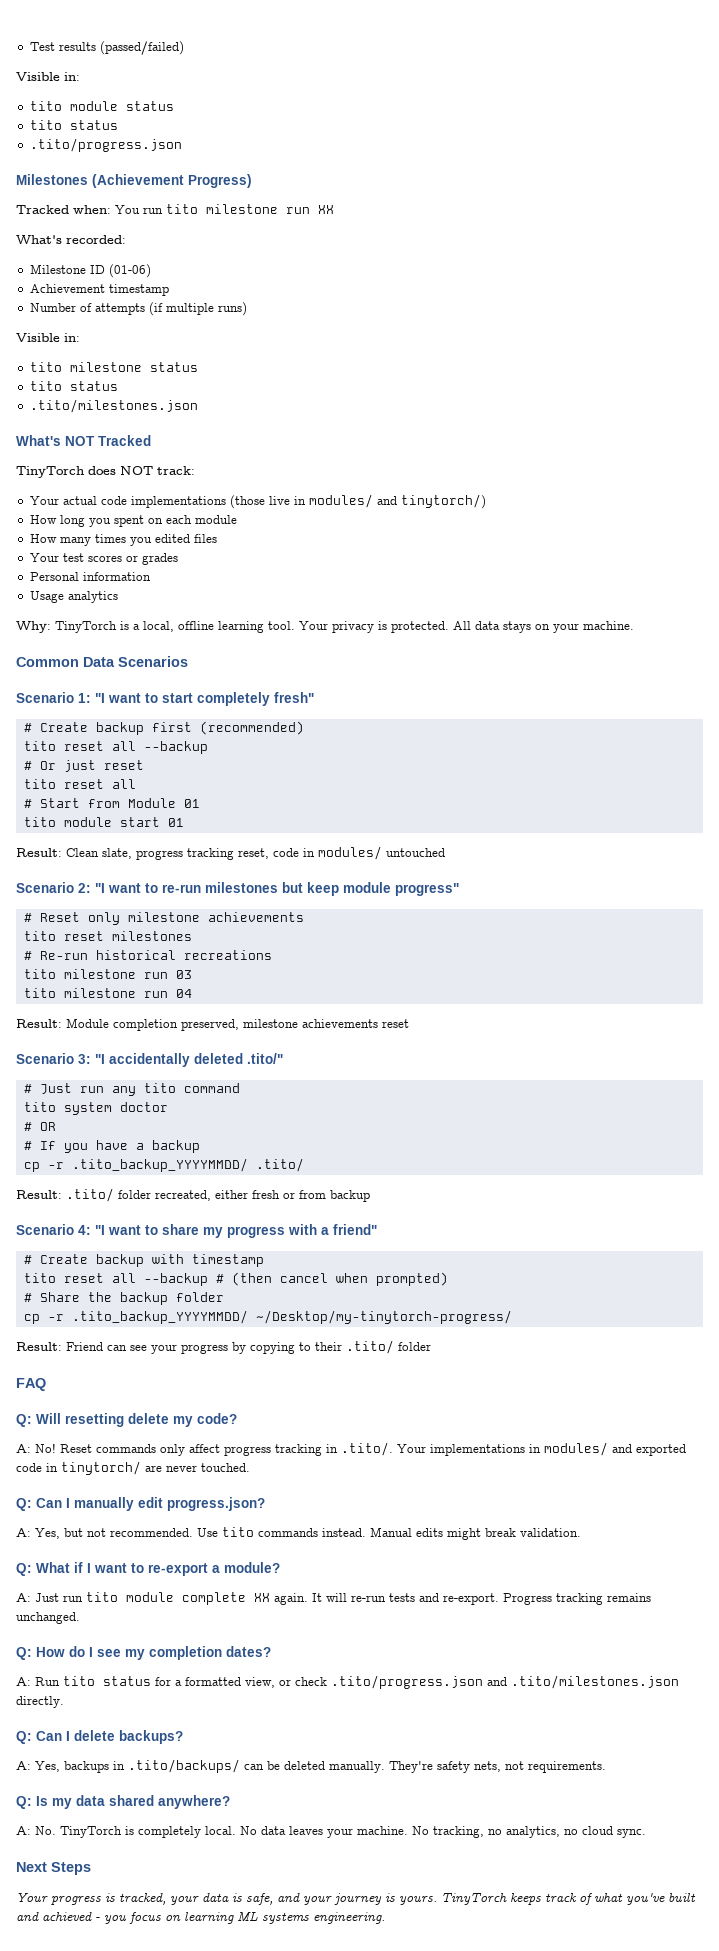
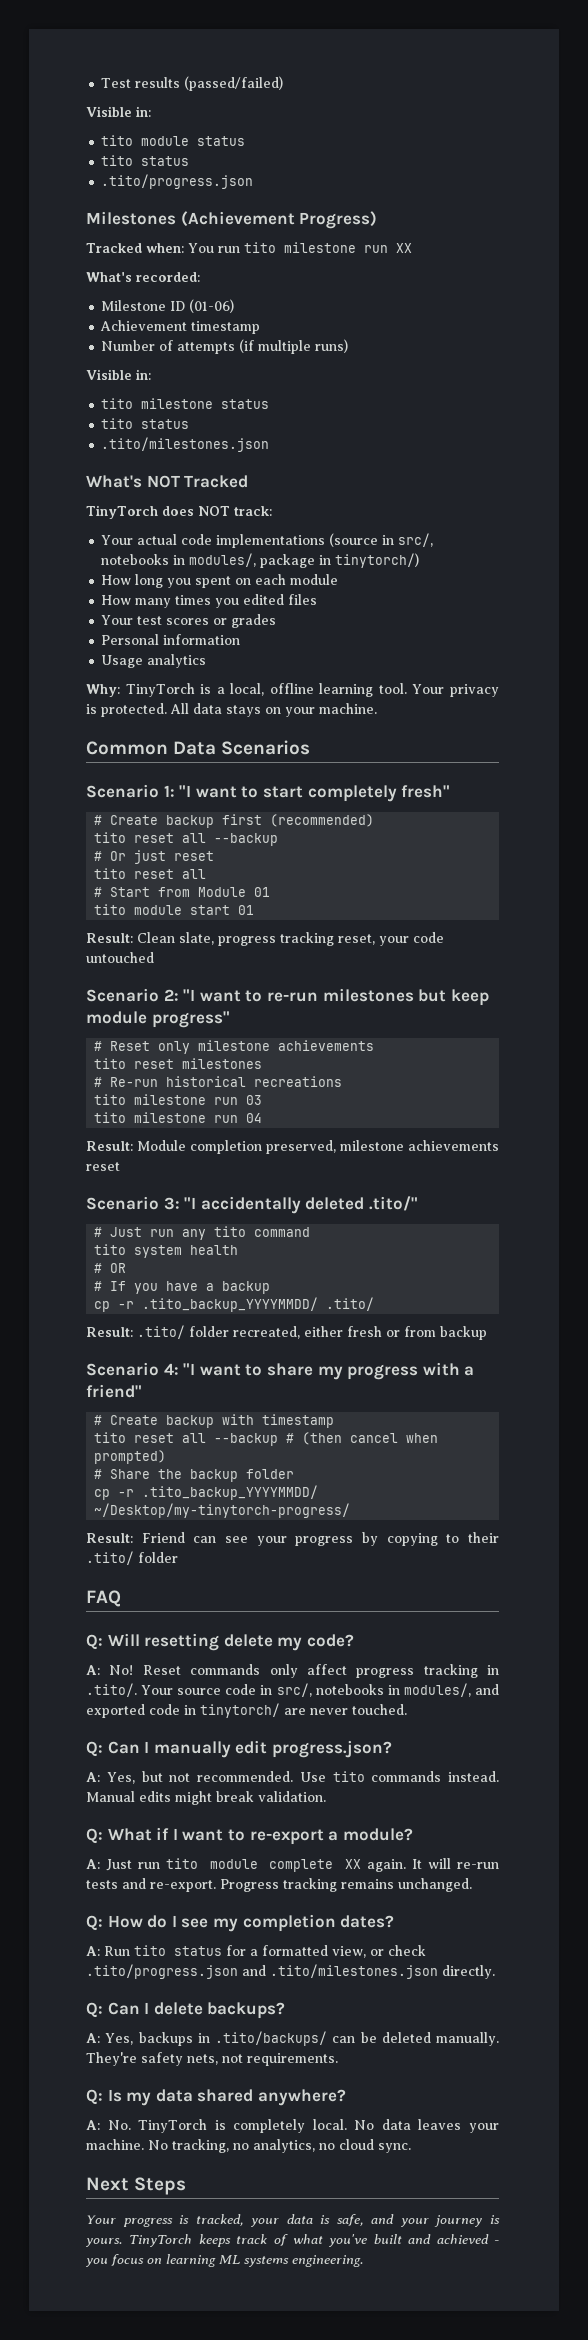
- Your actual code implementations (those live in modules/ and tinytorch/)
+ Your actual code implementations (source in src/, notebooks in modules/, package in tinytorch/)
- Result: Clean slate, progress tracking reset, code in modules/ untouched
+ Result: Clean slate, progress tracking reset, your code untouched
- tito system doctor
+ tito system health
- Reset commands only affect progress tracking in .tito/. Your implementations in modules/ and exported code in tinytorch/ are never touched.
+ Reset commands only affect progress tracking in .tito/. Your source code in src/, notebooks in modules/, and exported code in tinytorch/ are never touched.

